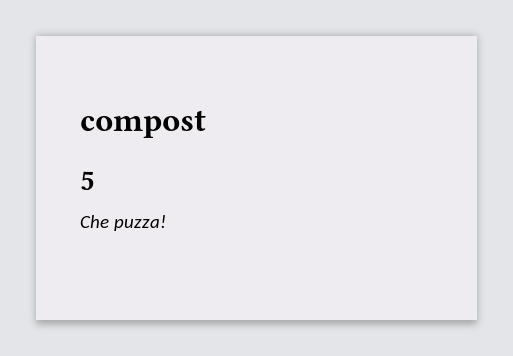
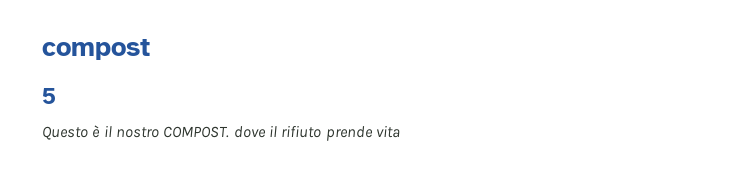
- Che puzza!
+ Questo è il nostro COMPOST. dove il rifiuto prende vita

